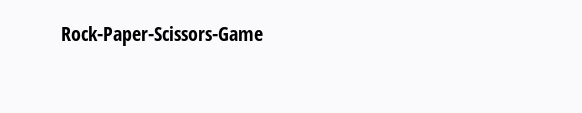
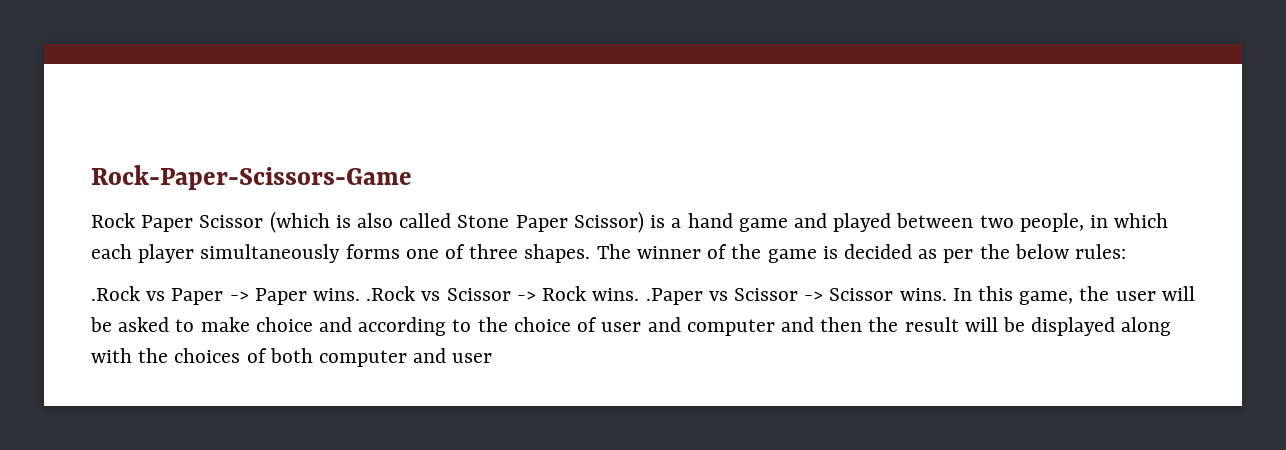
+ Rock Paper Scissor (which is also called Stone Paper Scissor) is a hand game and played between two people, in which each player simultaneously forms one of three shapes. The winner of the game is decided as per the below rules:
+ .Rock vs Paper -> Paper wins. .Rock vs Scissor -> Rock wins. .Paper vs Scissor -> Scissor wins. In this game, the user will be asked to make choice and according to the choice of user and computer and then the result will be displayed along with the choices of both computer and user

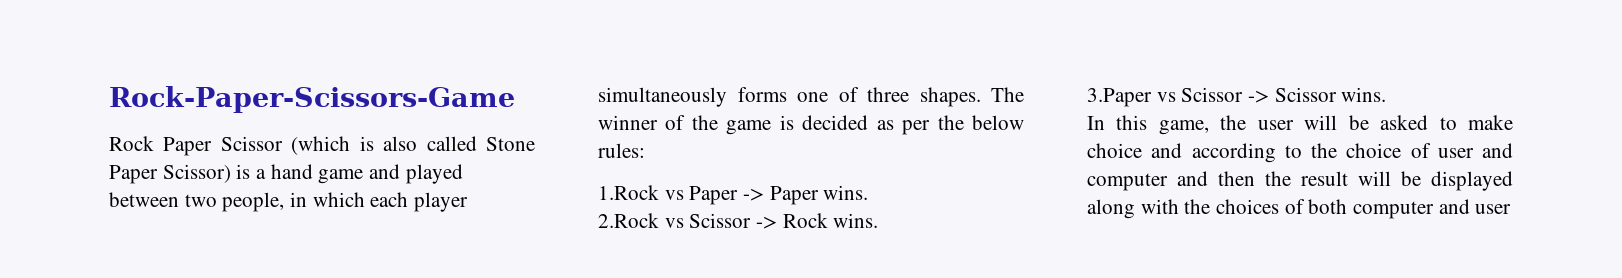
- .Rock vs Paper -> Paper wins. .Rock vs Scissor -> Rock wins. .Paper vs Scissor -> Scissor wins. In this game, the user will be asked to make choice and according to the choice of user and computer and then the result will be displayed along with the choices of both computer and user
+ 1.Rock vs Paper -> Paper wins.
+ 2.Rock vs Scissor -> Rock wins.
+ 3.Paper vs Scissor -> Scissor wins.
+ In this game, the user will be asked to make choice and according to the choice of user and computer and then the result will be displayed along with the choices of both computer and user

